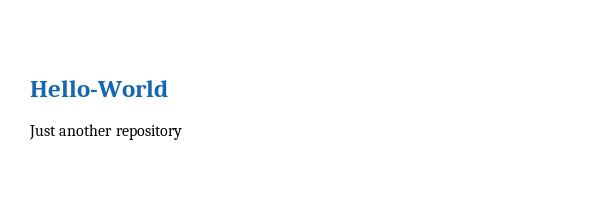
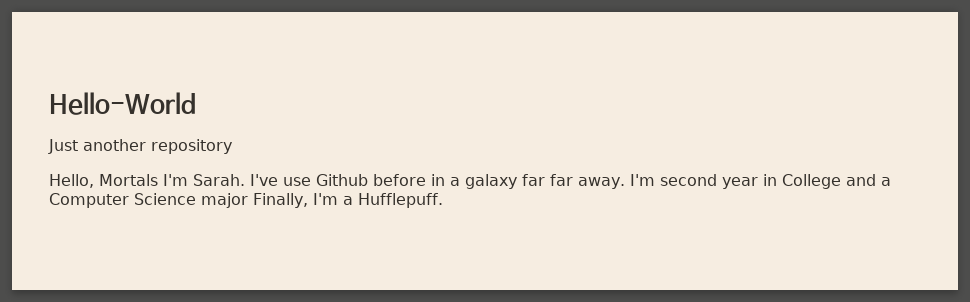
+ Hello, Mortals I'm Sarah. I've use Github before in a galaxy far far away. I'm second year in College and a Computer Science major Finally, I'm a Hufflepuff.

